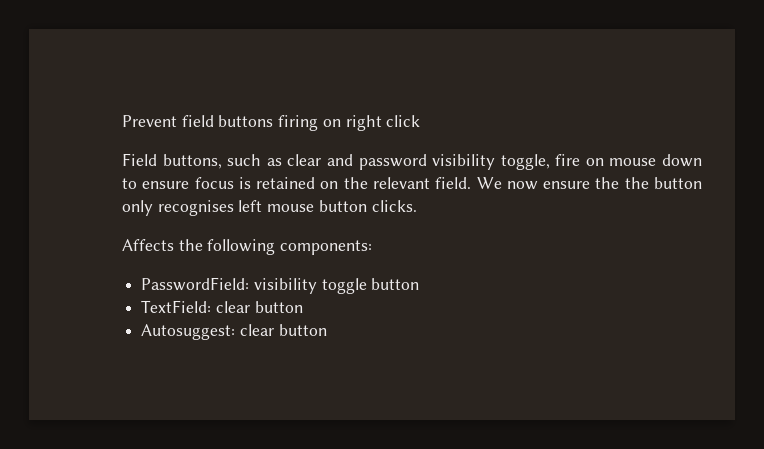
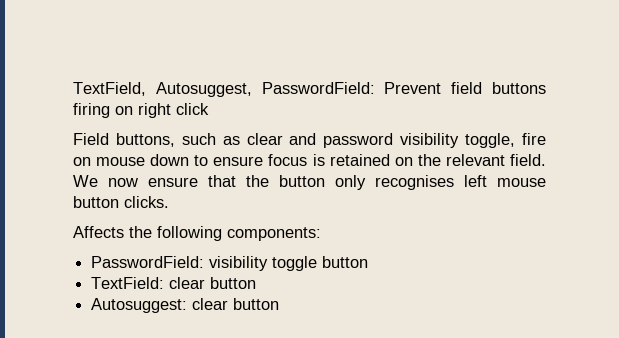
- Prevent field buttons firing on right click
+ TextField, Autosuggest, PasswordField: Prevent field buttons firing on right click
- We now ensure the the button only recognises left mouse button clicks.
+ We now ensure that the button only recognises left mouse button clicks.

